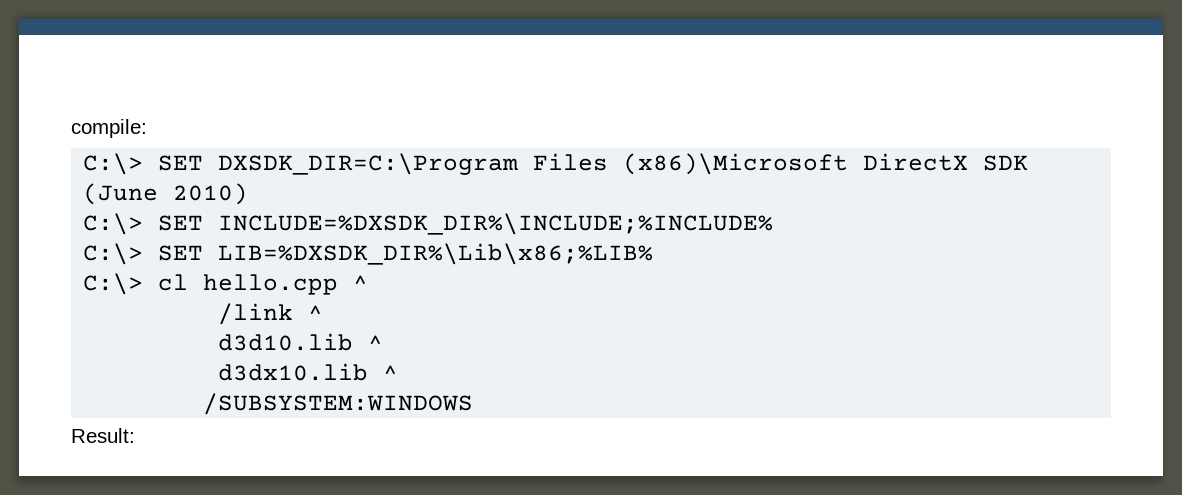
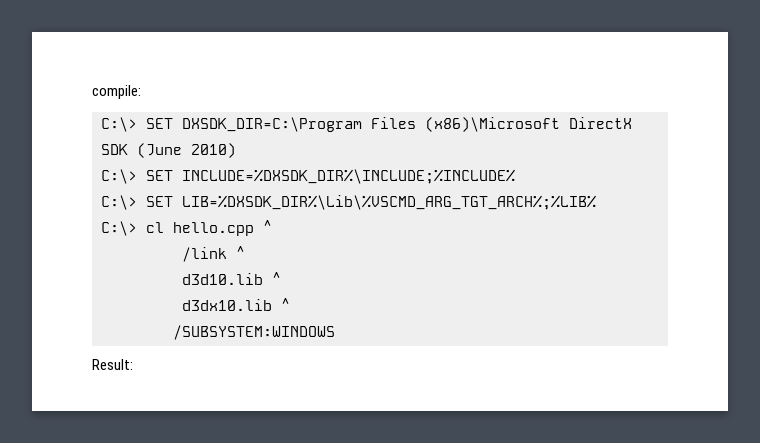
- C:\> SET LIB=%DXSDK_DIR%\Lib\x86;%LIB%
+ C:\> SET LIB=%DXSDK_DIR%\Lib\%VSCMD_ARG_TGT_ARCH%;%LIB%

